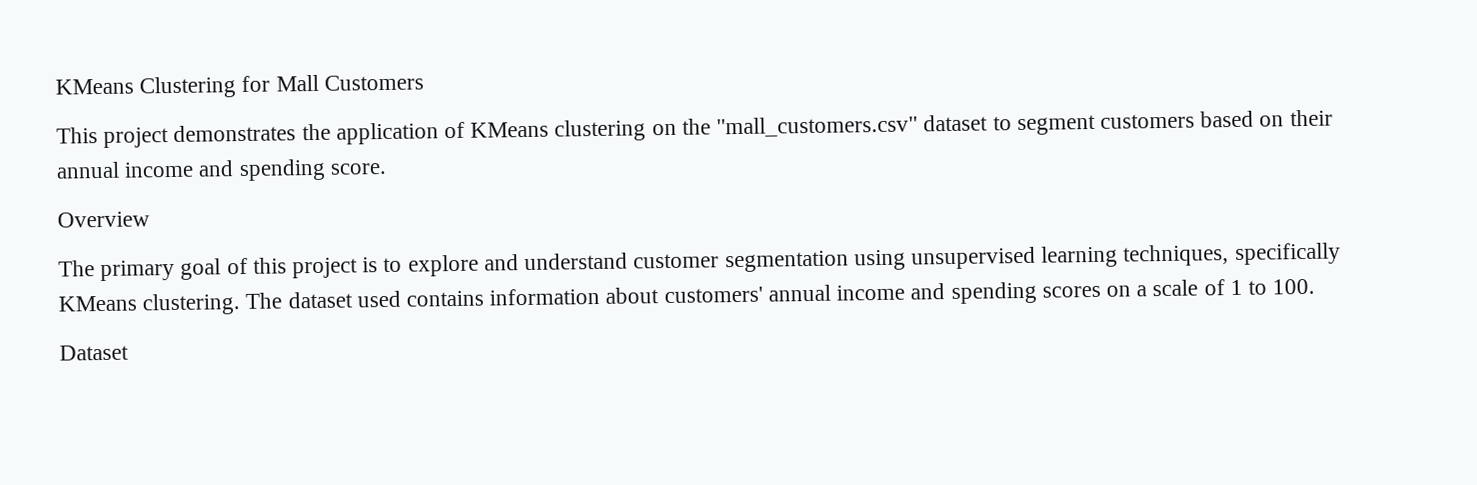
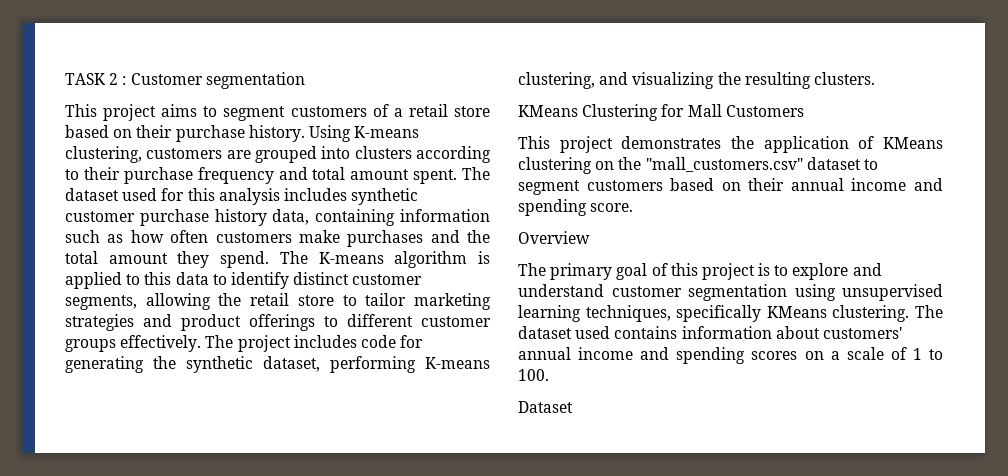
+ TASK 2 : Customer segmentation
+ This project aims to segment customers of a retail store based on their purchase history. Using K-means clustering, customers are grouped into clusters according to their purchase frequency and total amount spent. The dataset used for this analysis includes synthetic customer purchase history data, containing information such as how often customers make purchases and the total amount they spend. The K-means algorithm is applied to this data to identify distinct customer segments, allowing the retail store to tailor marketing strategies and product offerings to different customer groups effectively. The project includes code for generating the synthetic dataset, performing K-means clustering, and visualizing the resulting clusters.

